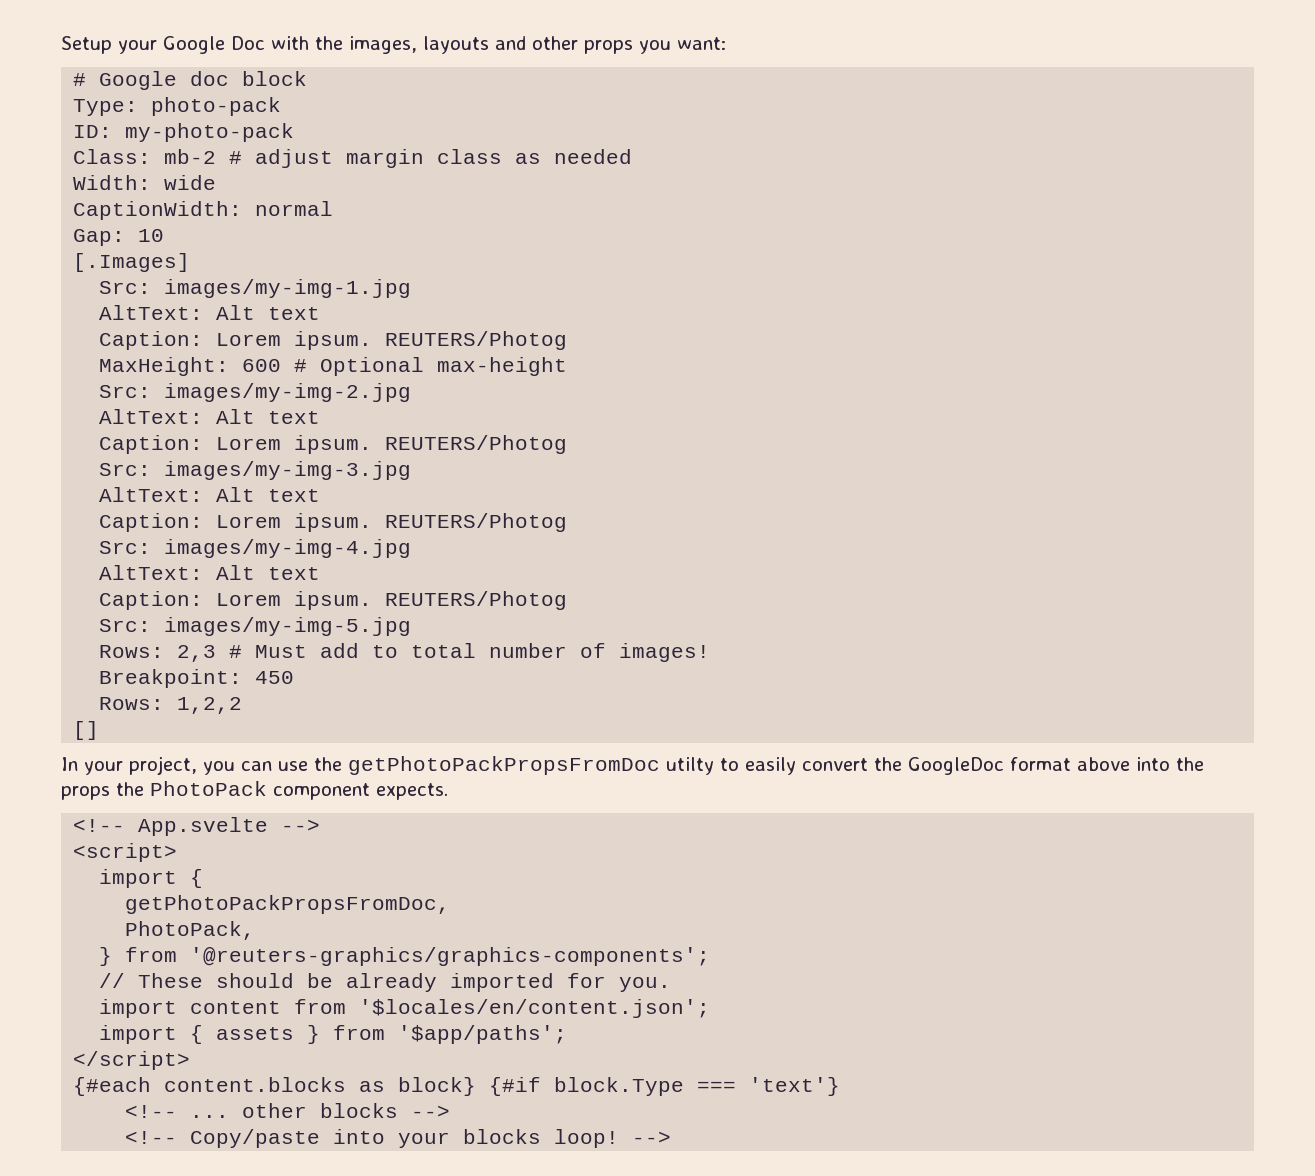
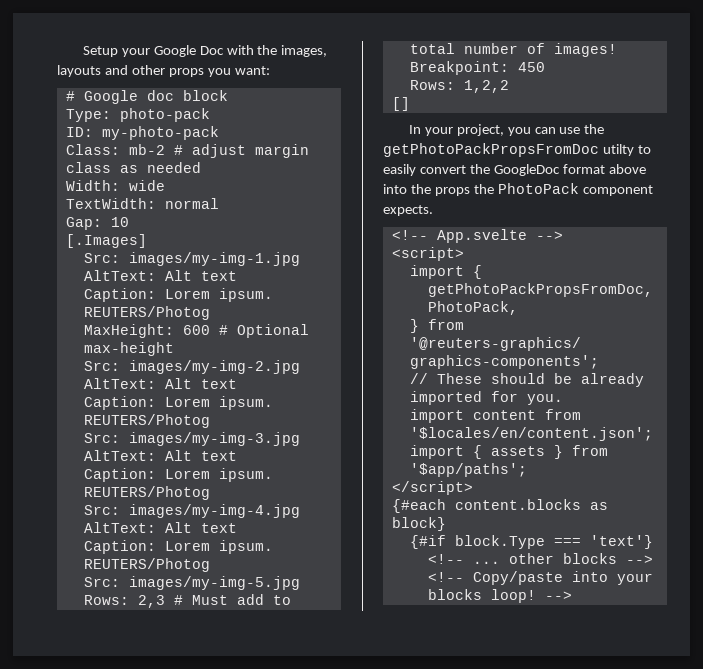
- CaptionWidth: normal
+ TextWidth: normal
- {#each content.blocks as block} {#if block.Type === 'text'}
+ {#each content.blocks as block}
+ {#if block.Type === 'text'}

